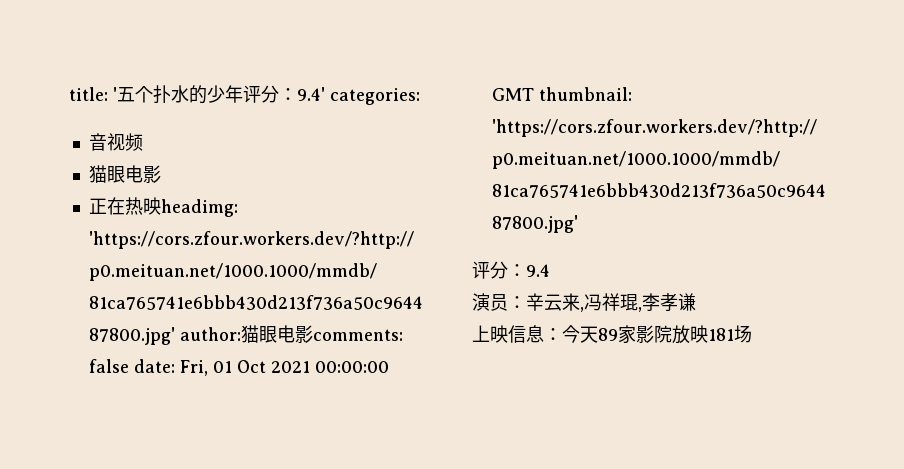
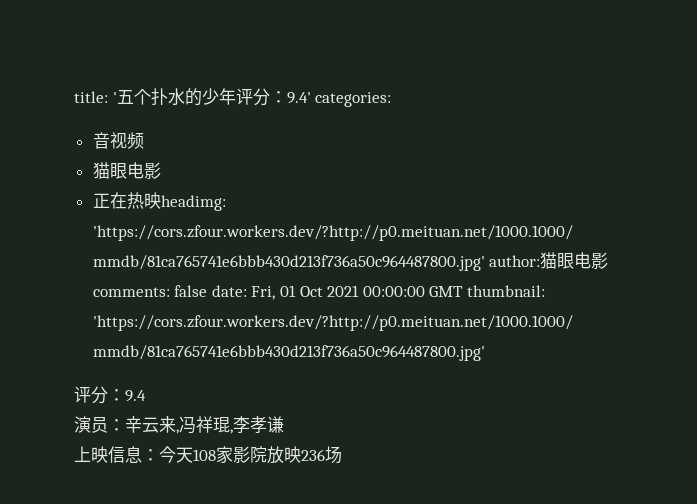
- 上映信息：今天89家影院放映181场
+ 上映信息：今天108家影院放映236场

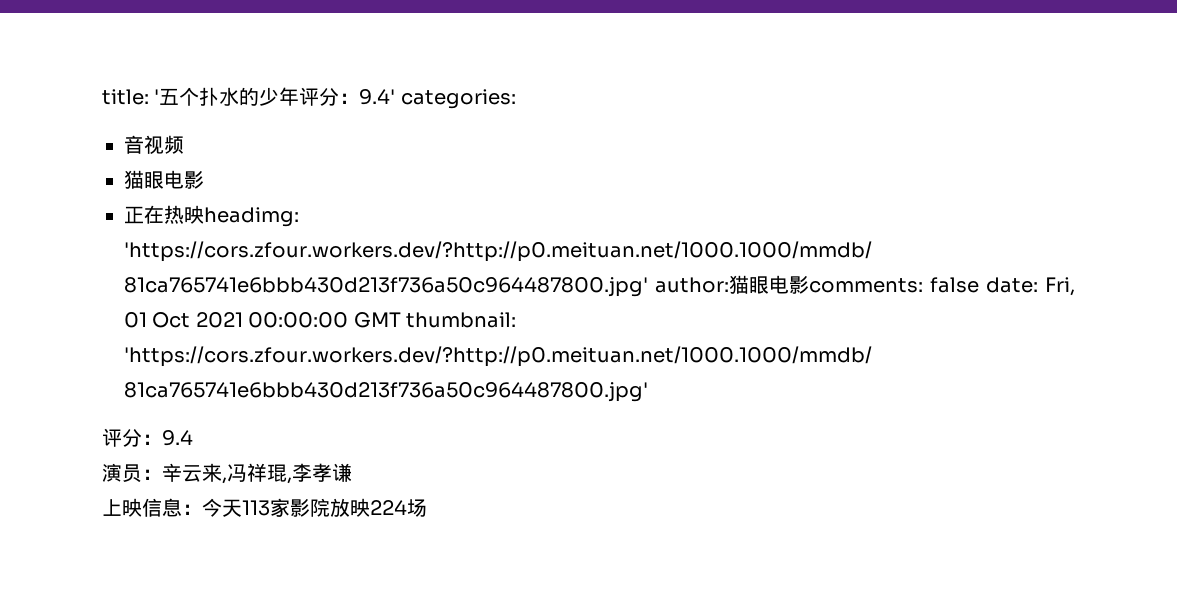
- 上映信息：今天108家影院放映236场
+ 上映信息：今天113家影院放映224场

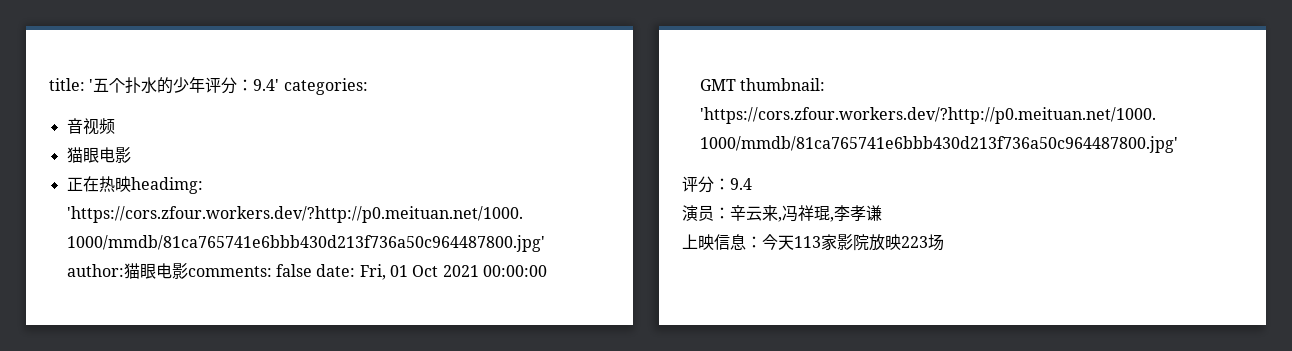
- 上映信息：今天113家影院放映224场
+ 上映信息：今天113家影院放映223场

